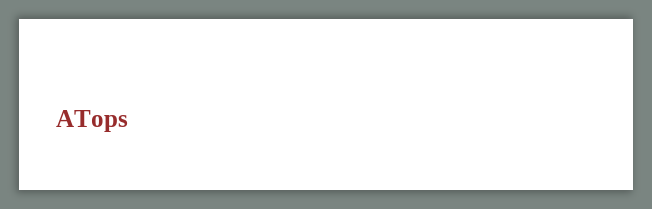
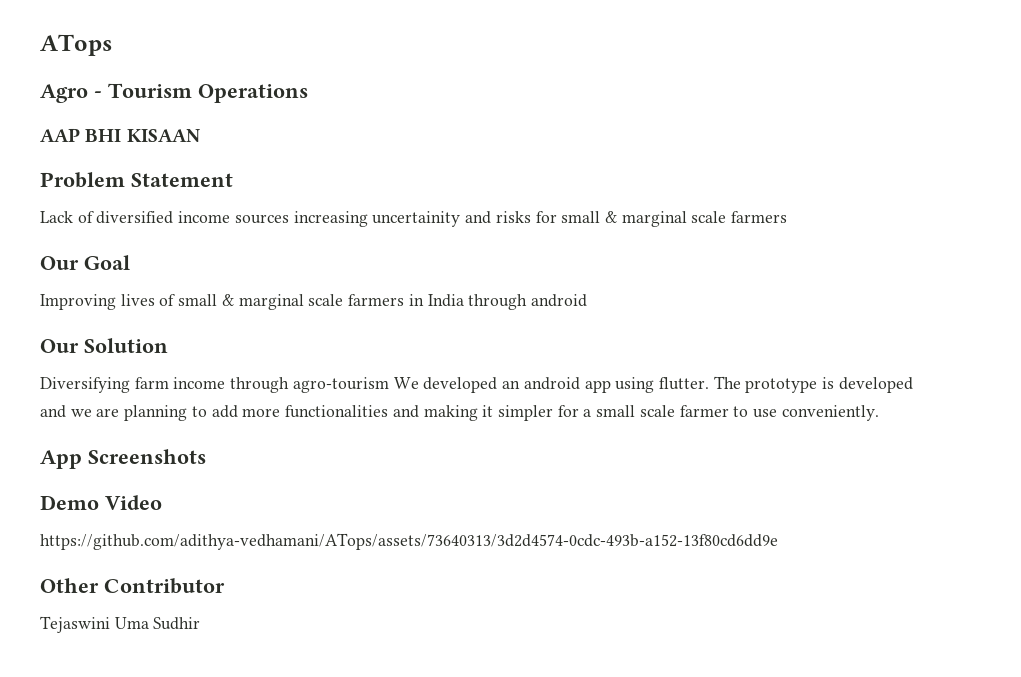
+ Agro - Tourism Operations
+ AAP BHI KISAAN
+ Problem Statement
+ Lack of diversified income sources increasing uncertainity and risks for small & marginal scale farmers
+ Our Goal
+ Improving lives of small & marginal scale farmers in India through android
+ Our Solution
+ Diversifying farm income through agro-tourism We developed an android app using flutter. The prototype is developed and we are planning to add more functionalities and making it simpler for a small scale farmer to use conveniently.
+ App Screenshots
+ Demo Video
+ https://github.com/adithya-vedhamani/ATops/assets/73640313/3d2d4574-0cdc-493b-a152-13f80cd6dd9e
+ Other Contributor
+ Tejaswini Uma Sudhir

